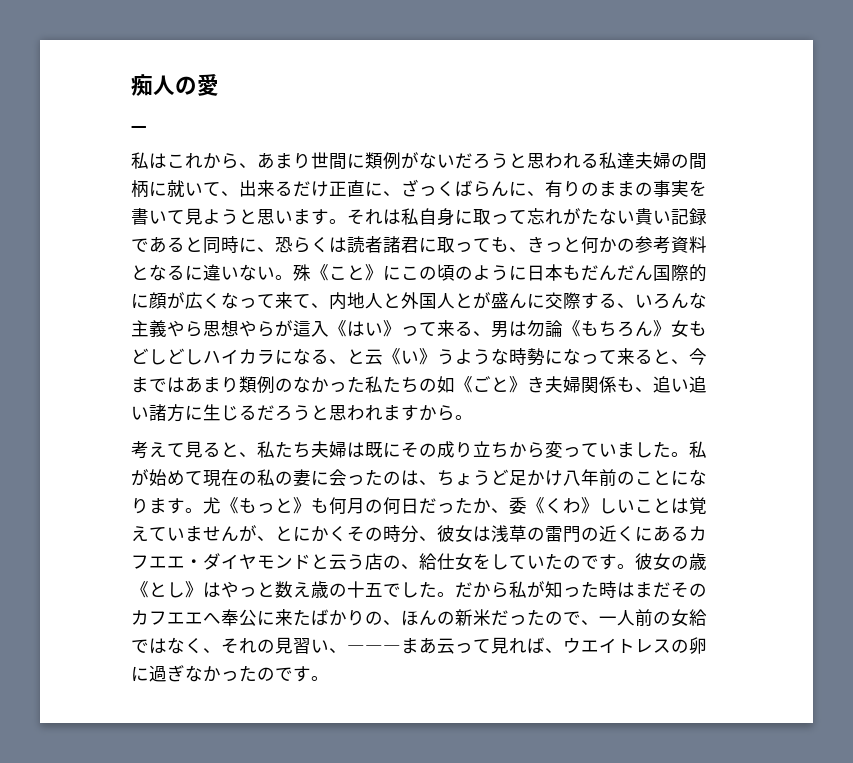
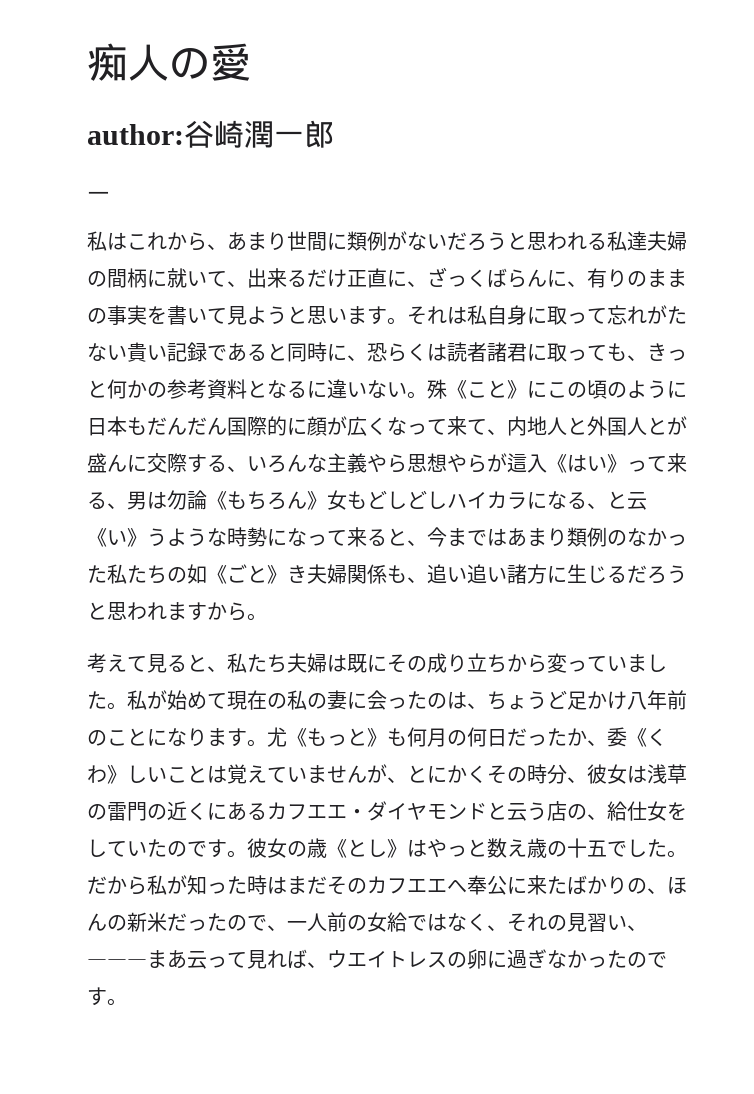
+ author:谷崎潤一郎

